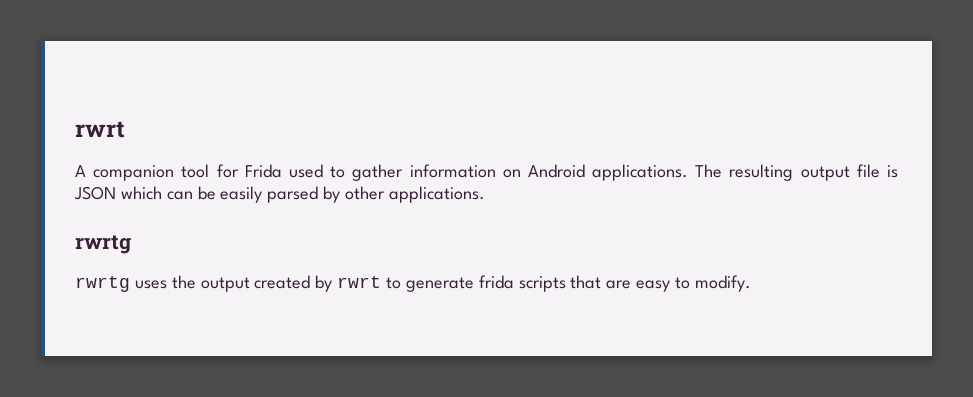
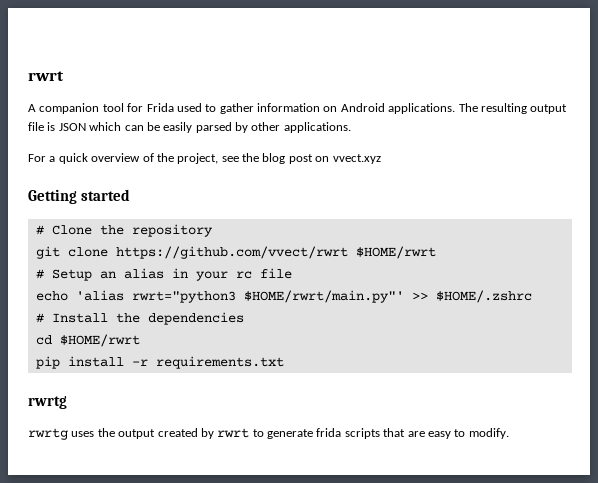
+ For a quick overview of the project, see the blog post on vvect.xyz
+ Getting started
+ # Clone the repository
+ git clone https://github.com/vvect/rwrt $HOME/rwrt
+ # Setup an alias in your rc file
+ echo 'alias rwrt="python3 $HOME/rwrt/main.py"' >> $HOME/.zshrc
+ # Install the dependencies
+ cd $HOME/rwrt
+ pip install -r requirements.txt

